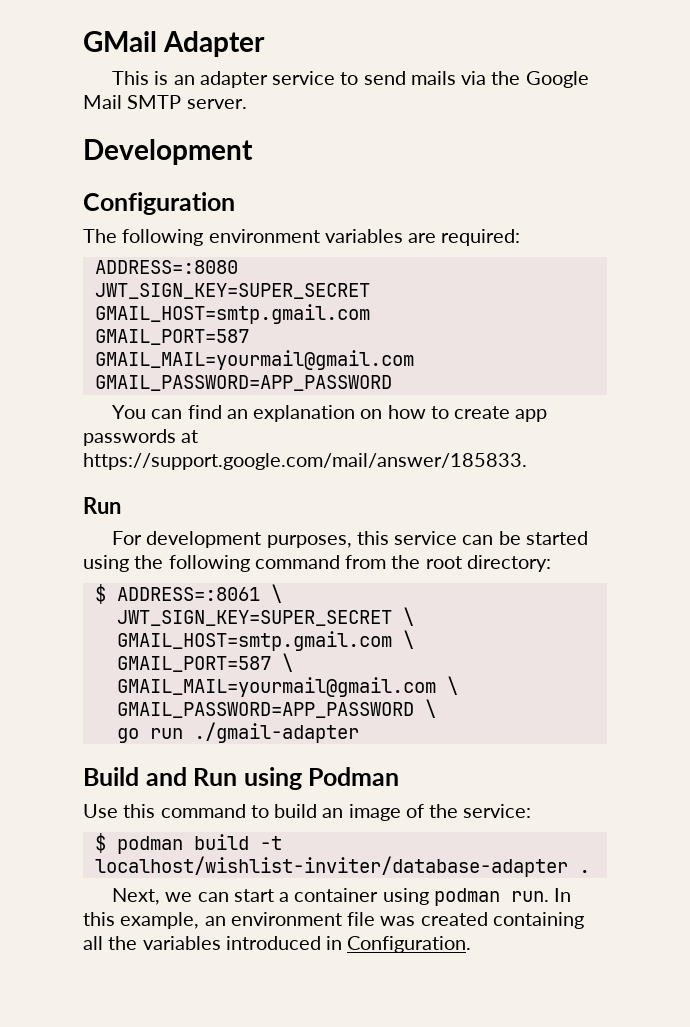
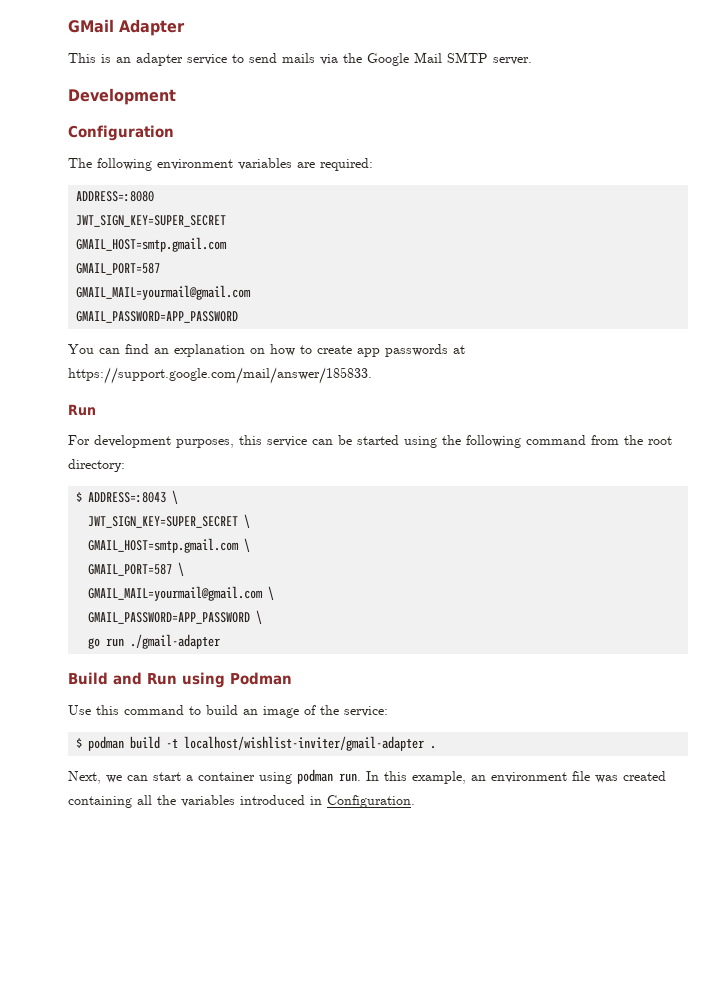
- $ ADDRESS=:8061 \
+ $ ADDRESS=:8043 \
- $ podman build -t localhost/wishlist-inviter/database-adapter .
+ $ podman build -t localhost/wishlist-inviter/gmail-adapter .

